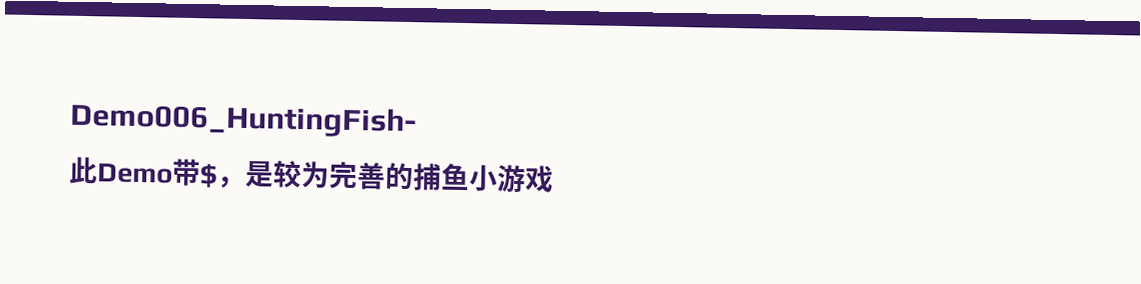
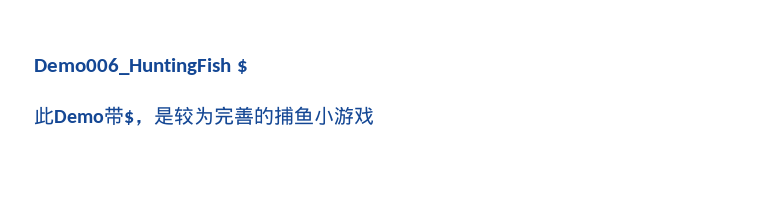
- Demo006_HuntingFish-
+ Demo006_HuntingFish $

